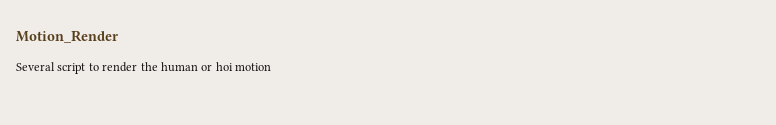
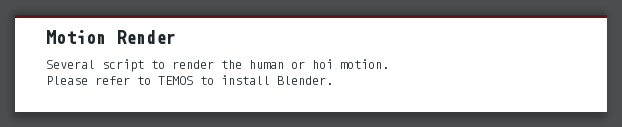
- Motion_Render
+ Motion Render
- Several script to render the human or hoi motion
+ Several script to render the human or hoi motion.
+ Please refer to TEMOS to install Blender.

